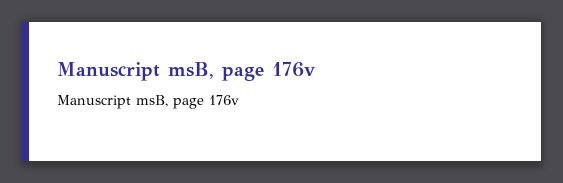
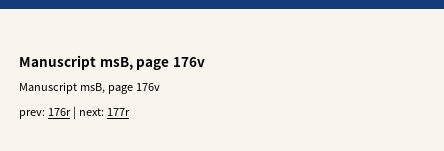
+ prev: 176r | next: 177r

